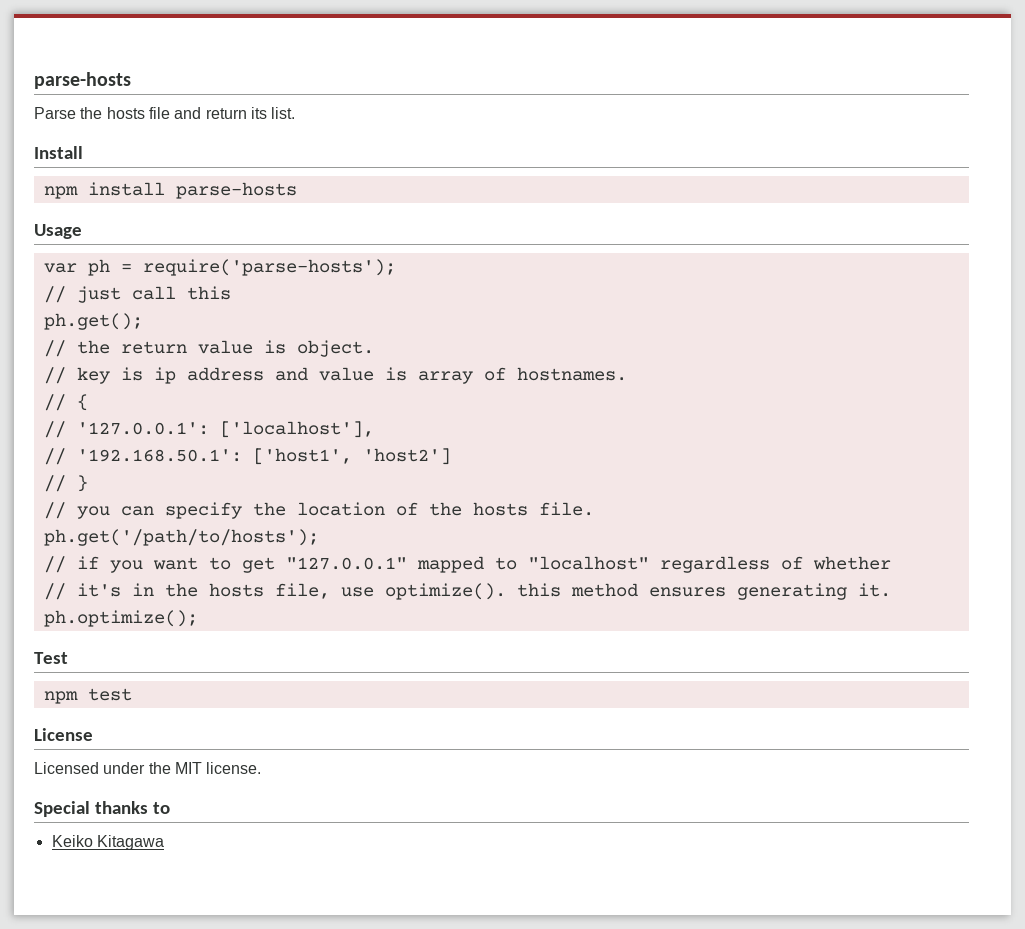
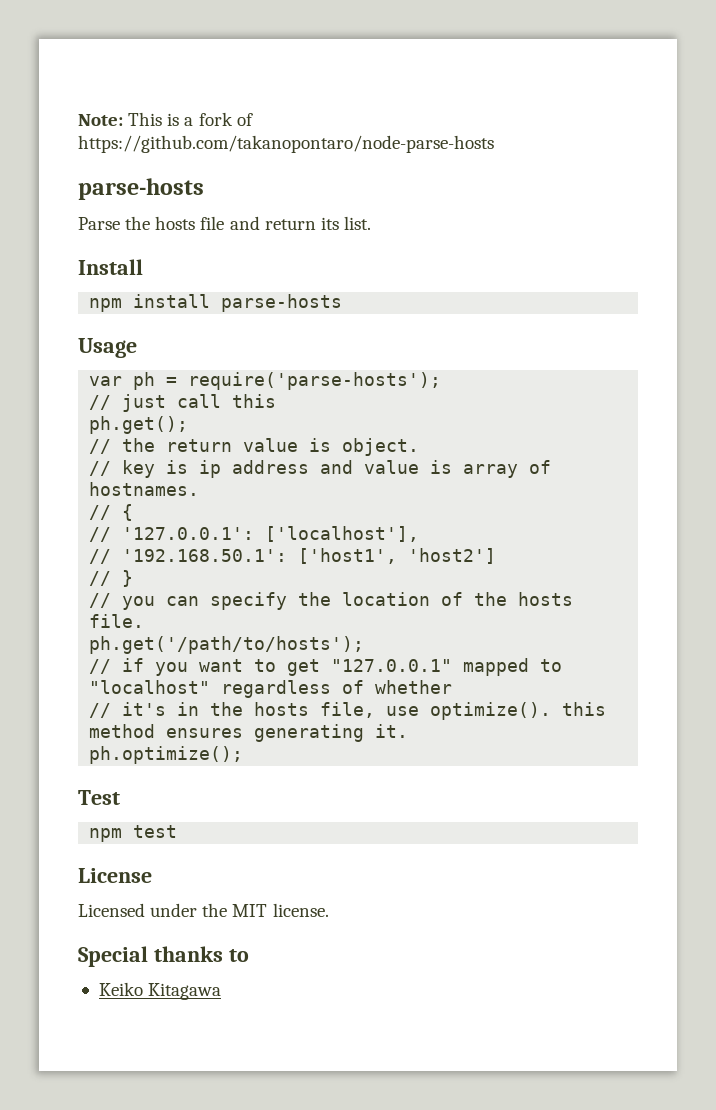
+ Note: This is a fork of https://github.com/takanopontaro/node-parse-hosts

